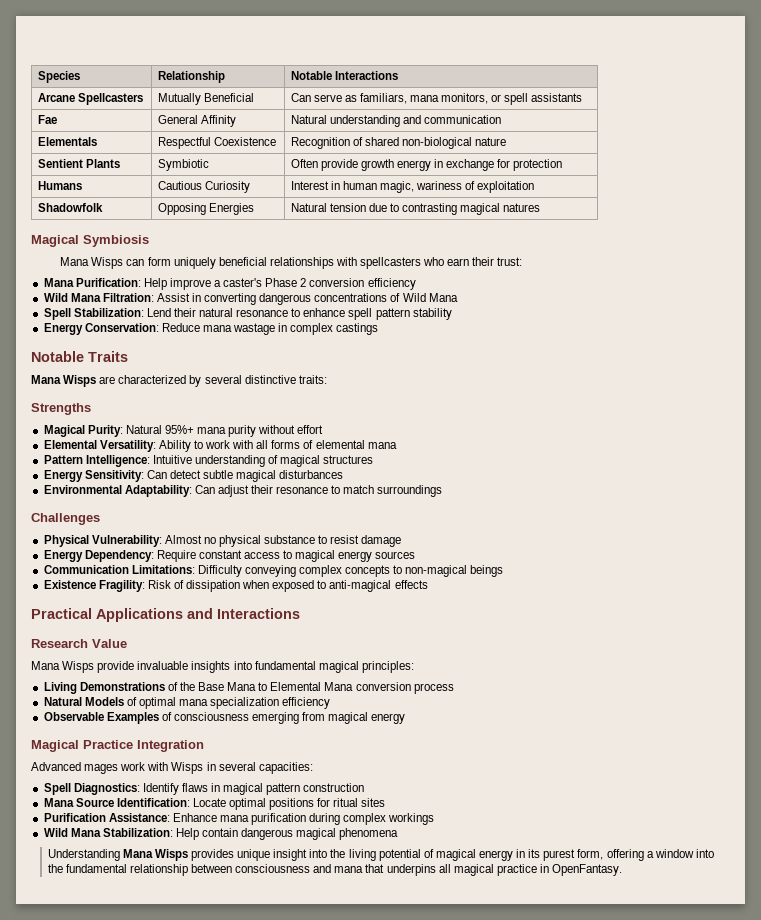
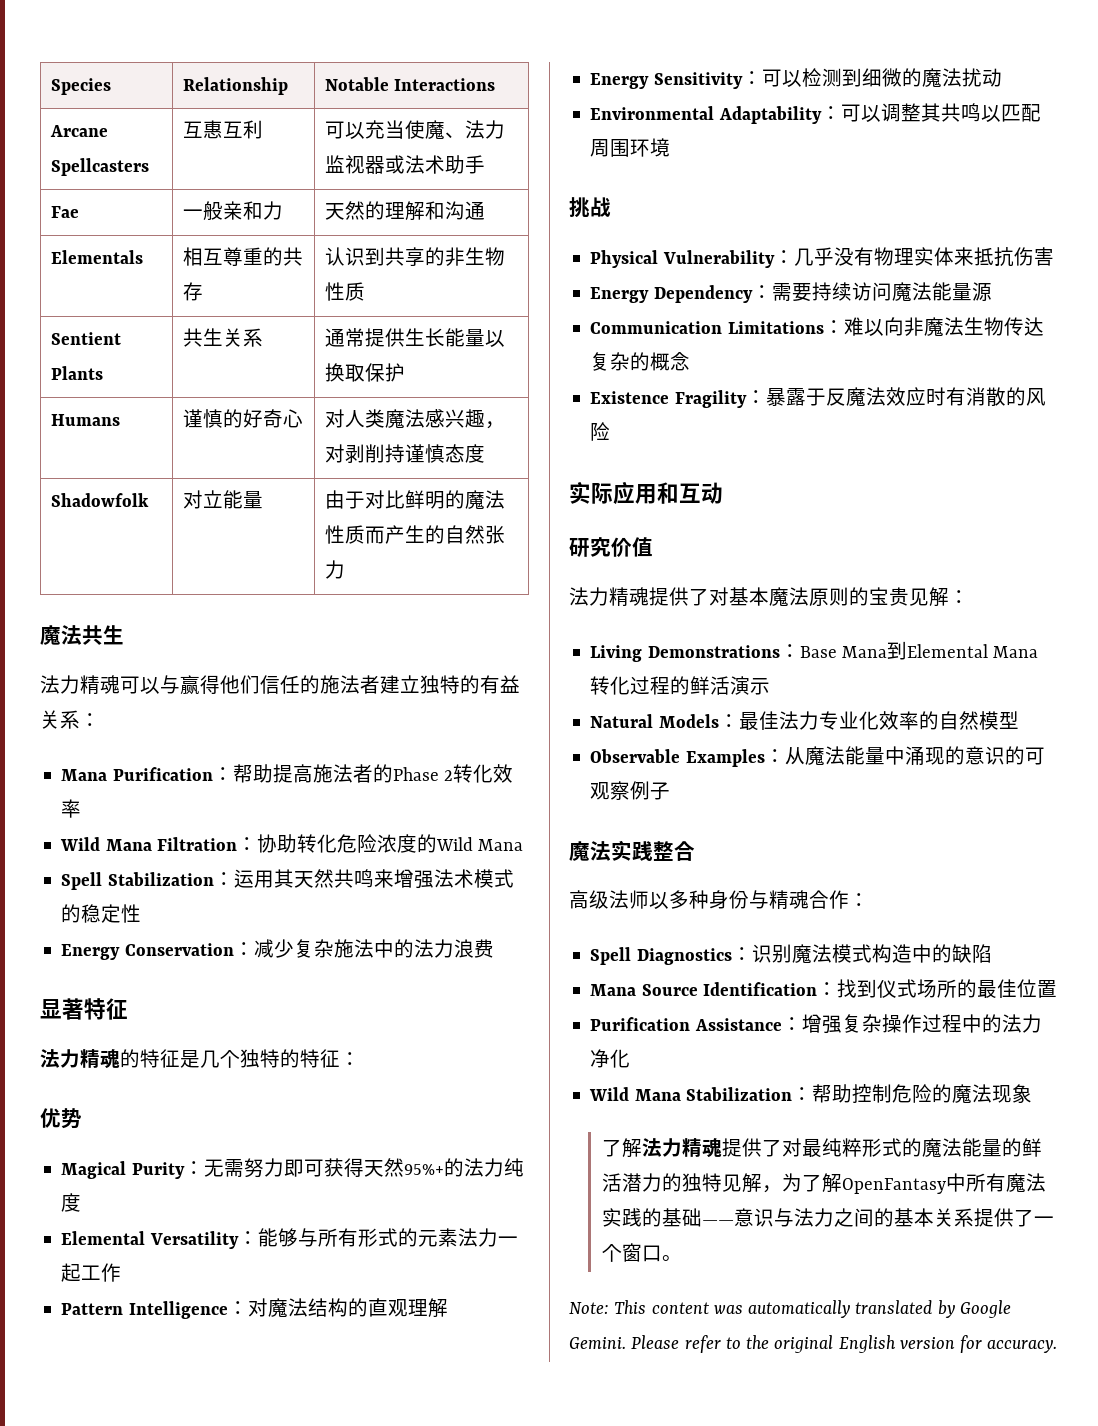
- Arcane Spellcasters | Mutually Beneficial | Can serve as familiars, mana monitors, or spell assistants
- Fae | General Affinity | Natural understanding and communication
- Elementals | Respectful Coexistence | Recognition of shared non-biological nature
- Sentient Plants | Symbiotic | Often provide growth energy in exchange for protection
- Humans | Cautious Curiosity | Interest in human magic, wariness of exploitation
- Shadowfolk | Opposing Energies | Natural tension due to contrasting magical natures
- Magical Symbiosis
- Mana Wisps can form uniquely beneficial relationships with spellcasters who earn their trust:
- Mana Purification: Help improve a caster's Phase 2 conversion efficiency
- Wild Mana Filtration: Assist in converting dangerous concentrations of Wild Mana
- Spell Stabilization: Lend their natural resonance to enhance spell pattern stability
- Energy Conservation: Reduce mana wastage in complex castings
- Notable Traits
- Mana Wisps are characterized by several distinctive traits:
- Strengths
- Magical Purity: Natural 95%+ mana purity without effort
- Elemental Versatility: Ability to work with all forms of elemental mana
- Pattern Intelligence: Intuitive understanding of magical structures
- Energy Sensitivity: Can detect subtle magical disturbances
- Environmental Adaptability: Can adjust their resonance to match surroundings
- Challenges
- Physical Vulnerability: Almost no physical substance to resist damage
- Energy Dependency: Require constant access to magical energy sources
- Communication Limitations: Difficulty conveying complex concepts to non-magical beings
- Existence Fragility: Risk of dissipation when exposed to anti-magical effects
- Practical Applications and Interactions
- Research Value
- Mana Wisps provide invaluable insights into fundamental magical principles:
+ Arcane Spellcasters | 互惠互利 | 可以充当使魔、法力监视器或法术助手
+ Fae | 一般亲和力 | 天然的理解和沟通
+ Elementals | 相互尊重的共存 | 认识到共享的非生物性质
+ Sentient Plants | 共生关系 | 通常提供生长能量以换取保护
+ Humans | 谨慎的好奇心 | 对人类魔法感兴趣，对剥削持谨慎态度
+ Shadowfolk | 对立能量 | 由于对比鲜明的魔法性质而产生的自然张力
+ 魔法共生
+ 法力精魂可以与赢得他们信任的施法者建立独特的有益关系：
+ Mana Purification：帮助提高施法者的Phase 2转化效率
+ Wild Mana Filtration：协助转化危险浓度的Wild Mana
+ Spell Stabilization：运用其天然共鸣来增强法术模式的稳定性
+ Energy Conservation：减少复杂施法中的法力浪费
+ 显著特征
+ 法力精魂的特征是几个独特的特征：
+ 优势
+ Magical Purity：无需努力即可获得天然95%+的法力纯度
+ Elemental Versatility：能够与所有形式的元素法力一起工作
+ Pattern Intelligence：对魔法结构的直观理解
+ Energy Sensitivity：可以检测到细微的魔法扰动
+ Environmental Adaptability：可以调整其共鸣以匹配周围环境
+ 挑战
+ Physical Vulnerability：几乎没有物理实体来抵抗伤害
+ Energy Dependency：需要持续访问魔法能量源
+ Communication Limitations：难以向非魔法生物传达复杂的概念
+ Existence Fragility：暴露于反魔法效应时有消散的风险
+ 实际应用和互动
+ 研究价值
+ 法力精魂提供了对基本魔法原则的宝贵见解：
- Living Demonstrations of the Base Mana to Elemental Mana conversion process
- Natural Models of optimal mana specialization efficiency
- Observable Examples of consciousness emerging from magical energy
- Magical Practice Integration
- Advanced mages work with Wisps in several capacities:
- Spell Diagnostics: Identify flaws in magical pattern construction
- Mana Source Identification: Locate optimal positions for ritual sites
- Purification Assistance: Enhance mana purification during complex workings
- Wild Mana Stabilization: Help contain dangerous magical phenomena
- Understanding Mana Wisps provides unique insight into the living potential of magical energy in its purest form, offering a window into the fundamental relationship between consciousness and mana that underpins all magical practice in OpenFantasy.
+ Living Demonstrations：Base Mana到Elemental Mana转化过程的鲜活演示
+ Natural Models：最佳法力专业化效率的自然模型
+ Observable Examples：从魔法能量中涌现的意识的可观察例子
+ 魔法实践整合
+ 高级法师以多种身份与精魂合作：
+ Spell Diagnostics：识别魔法模式构造中的缺陷
+ Mana Source Identification：找到仪式场所的最佳位置
+ Purification Assistance：增强复杂操作过程中的法力净化
+ Wild Mana Stabilization：帮助控制危险的魔法现象
+ 了解法力精魂提供了对最纯粹形式的魔法能量的鲜活潜力的独特见解，为了解OpenFantasy中所有魔法实践的基础——意识与法力之间的基本关系提供了一个窗口。
+ Note: This content was automatically translated by Google Gemini. Please refer to the original English version for accuracy.

